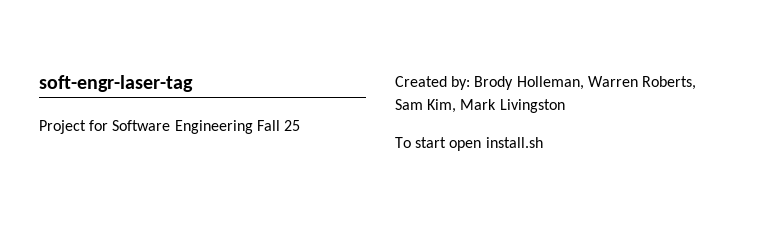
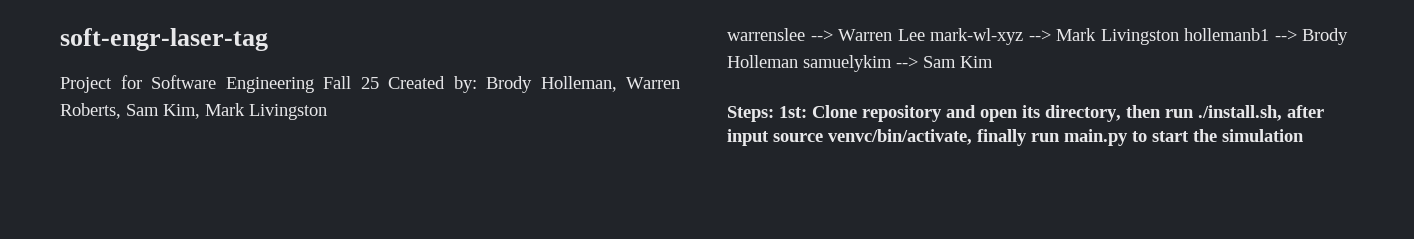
- Project for Software Engineering Fall 25
- Created by: Brody Holleman, Warren Roberts, Sam Kim, Mark Livingston
+ Project for Software Engineering Fall 25 Created by: Brody Holleman, Warren Roberts, Sam Kim, Mark Livingston
- To start open install.sh
+ warrenslee --> Warren Lee mark-wl-xyz --> Mark Livingston hollemanb1 --> Brody Holleman samuelykim --> Sam Kim
+ Steps: 1st: Clone repository and open its directory, then run ./install.sh, after input source venvc/bin/activate, finally run main.py to start the simulation

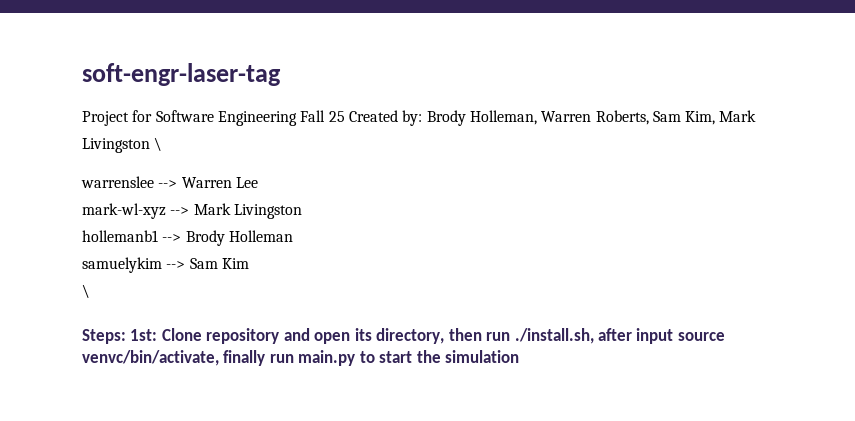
- Project for Software Engineering Fall 25 Created by: Brody Holleman, Warren Roberts, Sam Kim, Mark Livingston
+ Project for Software Engineering Fall 25 Created by: Brody Holleman, Warren Roberts, Sam Kim, Mark Livingston \
- warrenslee --> Warren Lee mark-wl-xyz --> Mark Livingston hollemanb1 --> Brody Holleman samuelykim --> Sam Kim
+ warrenslee --> Warren Lee
+ mark-wl-xyz --> Mark Livingston
+ hollemanb1 --> Brody Holleman
+ samuelykim --> Sam Kim
+ \

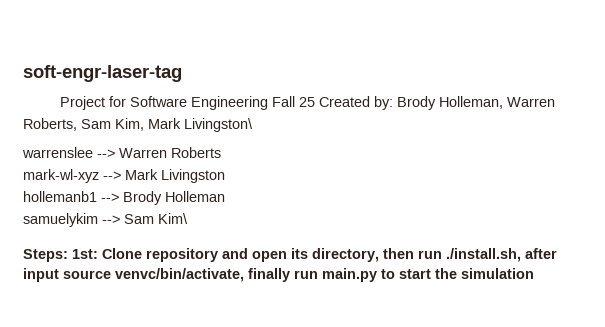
- Project for Software Engineering Fall 25 Created by: Brody Holleman, Warren Roberts, Sam Kim, Mark Livingston \
+ Project for Software Engineering Fall 25 Created by: Brody Holleman, Warren Roberts, Sam Kim, Mark Livingston\
- warrenslee --> Warren Lee
+ warrenslee --> Warren Roberts
- samuelykim --> Sam Kim
- \
+ samuelykim --> Sam Kim\

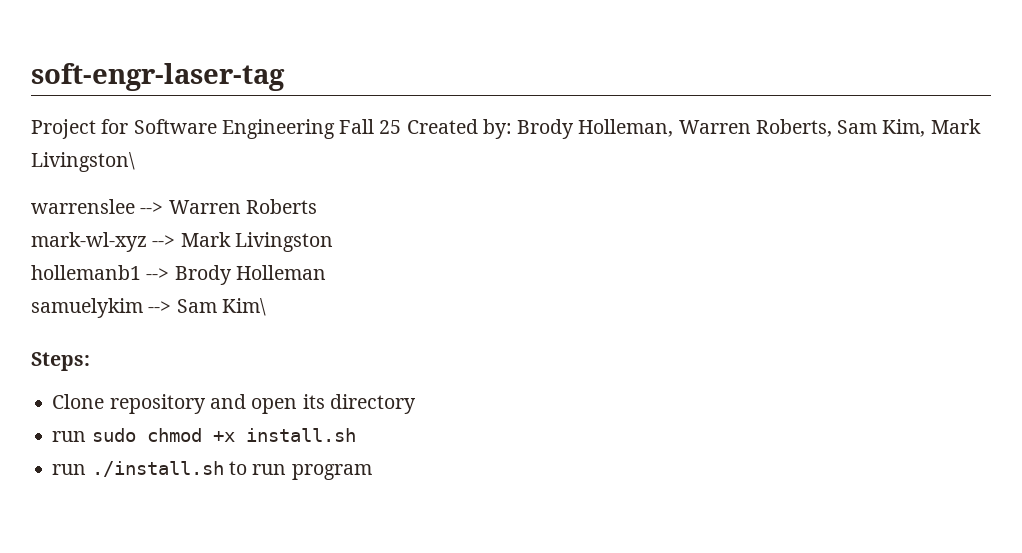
- Steps: 1st: Clone repository and open its directory, then run ./install.sh, after input source venvc/bin/activate, finally run main.py to start the simulation
+ Steps:
+ Clone repository and open its directory
+ run sudo chmod +x install.sh
+ run ./install.sh to run program

